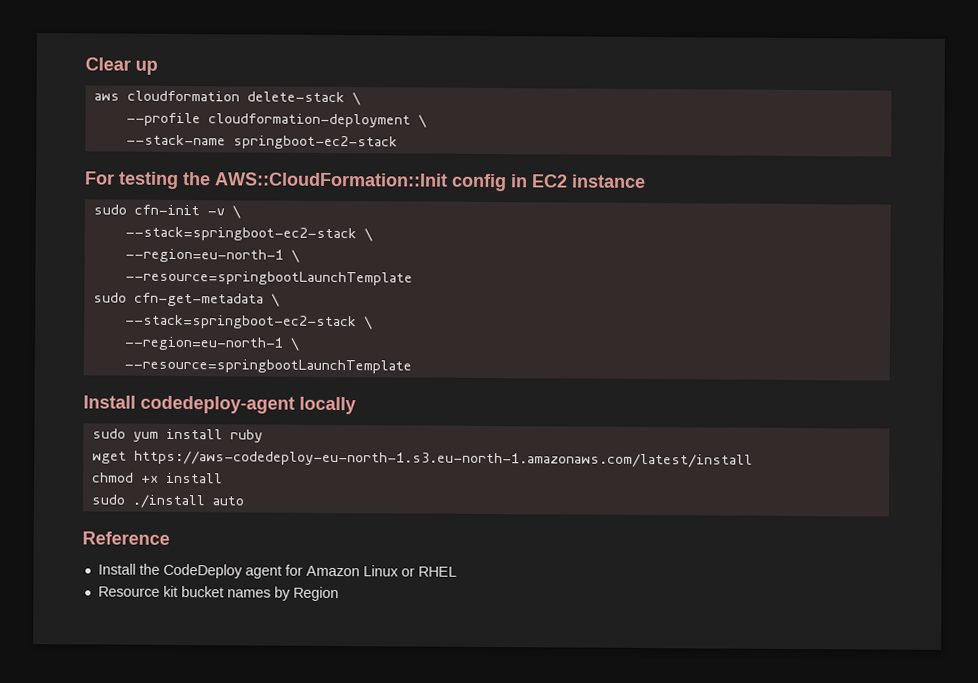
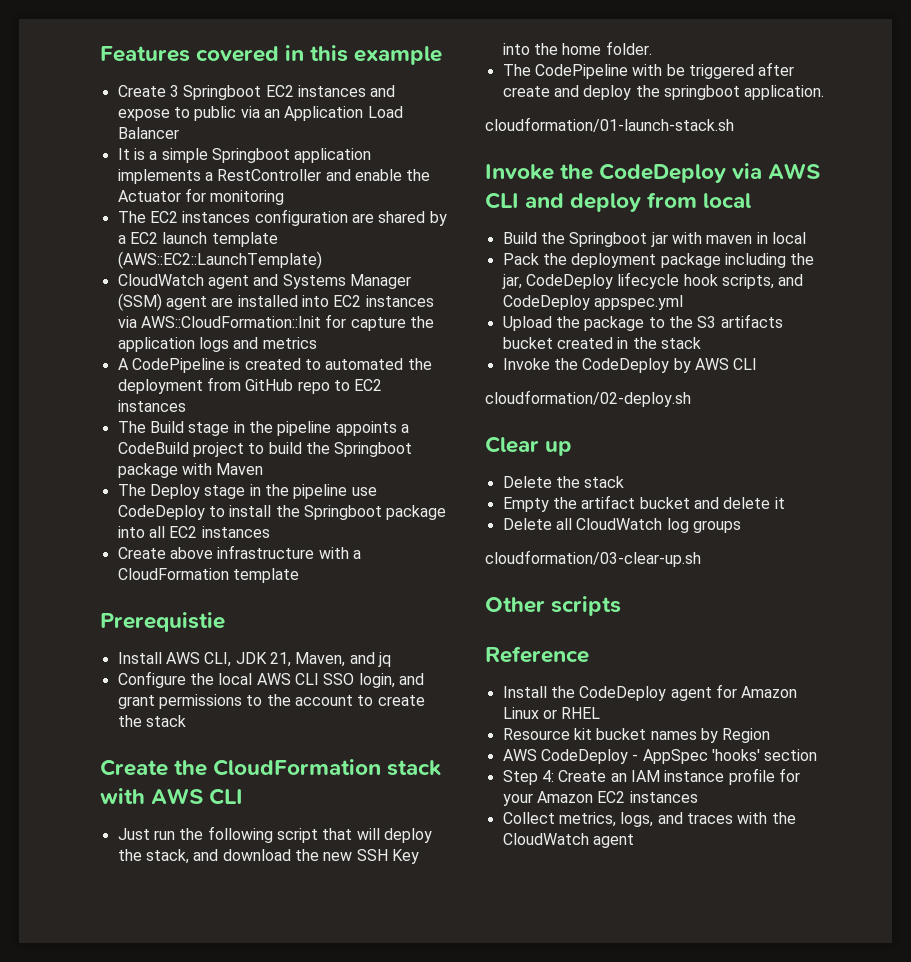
+ Features covered in this example
+ Create 3 Springboot EC2 instances and expose to public via an Application Load Balancer
+ It is a simple Springboot application implements a RestController and enable the Actuator for monitoring
+ The EC2 instances configuration are shared by a EC2 launch template (AWS::EC2::LaunchTemplate)
+ CloudWatch agent and Systems Manager (SSM) agent are installed into EC2 instances via AWS::CloudFormation::Init for capture the application logs and metrics
+ A CodePipeline is created to automated the deployment from GitHub repo to EC2 instances
+ The Build stage in the pipeline appoints a CodeBuild project to build the Springboot package with Maven
+ The Deploy stage in the pipeline use CodeDeploy to install the Springboot package into all EC2 instances
+ Create above infrastructure with a CloudFormation template
+ Prerequistie
+ Install AWS CLI, JDK 21, Maven, and jq
+ Configure the local AWS CLI SSO login, and grant permissions to the account to create the stack
+ Create the CloudFormation stack with AWS CLI
+ Just run the following script that will deploy the stack, and download the new SSH Key into the home folder.
+ The CodePipeline with be triggered after create and deploy the springboot application.
+ cloudformation/01-launch-stack.sh
+ Invoke the CodeDeploy via AWS CLI and deploy from local
+ Build the Springboot jar with maven in local
+ Pack the deployment package including the jar, CodeDeploy lifecycle hook scripts, and CodeDeploy appspec.yml
+ Upload the package to the S3 artifacts bucket created in the stack
+ Invoke the CodeDeploy by AWS CLI
+ cloudformation/02-deploy.sh
  Clear up
- aws cloudformation delete-stack \
- --profile cloudformation-deployment \
- --stack-name springboot-ec2-stack
- For testing the AWS::CloudFormation::Init config in EC2 instance
- sudo cfn-init -v \
- --stack=springboot-ec2-stack \
- --region=eu-north-1 \
- --resource=springbootLaunchTemplate
- sudo cfn-get-metadata \
- --stack=springboot-ec2-stack \
- --region=eu-north-1 \
- --resource=springbootLaunchTemplate
- Install codedeploy-agent locally
- sudo yum install ruby
- wget https://aws-codedeploy-eu-north-1.s3.eu-north-1.amazonaws.com/latest/install
- chmod +x install
- sudo ./install auto
+ Delete the stack
+ Empty the artifact bucket and delete it
+ Delete all CloudWatch log groups
+ cloudformation/03-clear-up.sh
+ Other scripts
+ AWS CodeDeploy - AppSpec 'hooks' section
+ Step 4: Create an IAM instance profile for your Amazon EC2 instances
+ Collect metrics, logs, and traces with the CloudWatch agent

